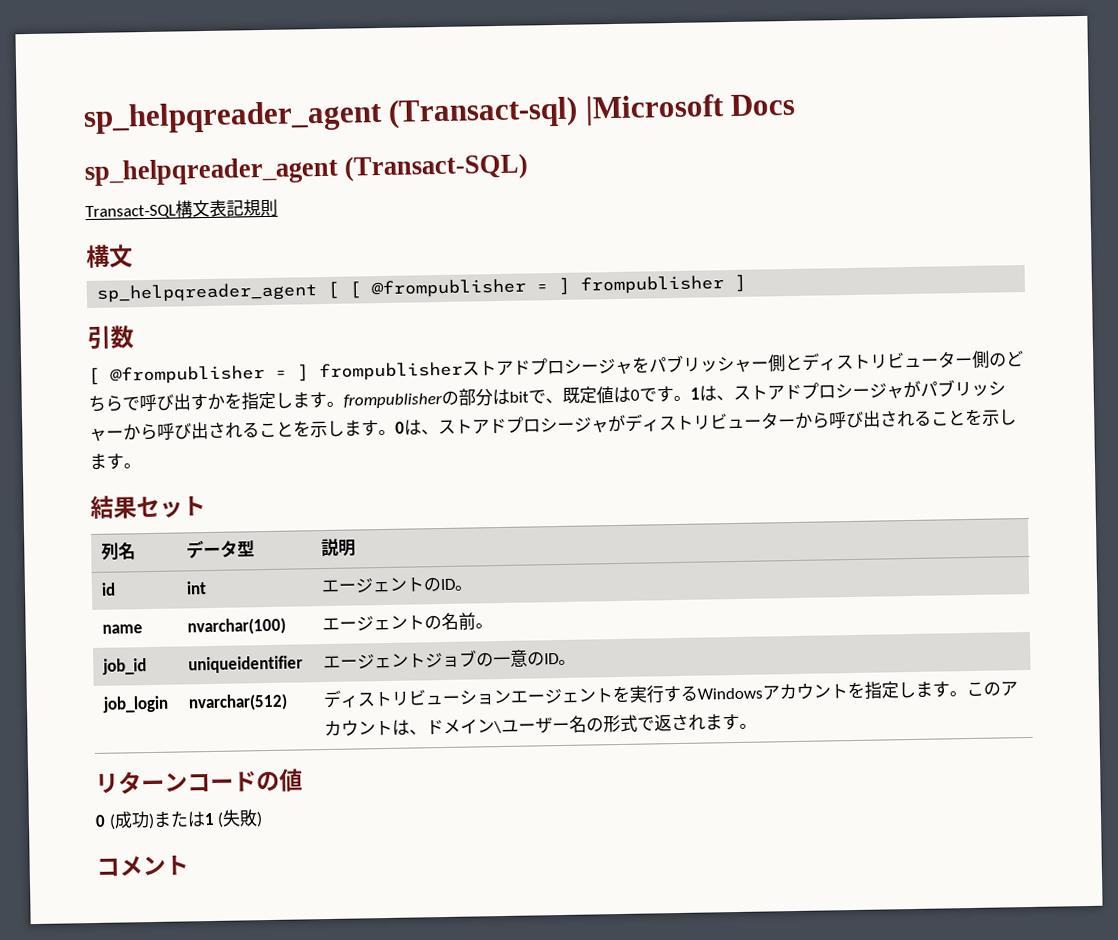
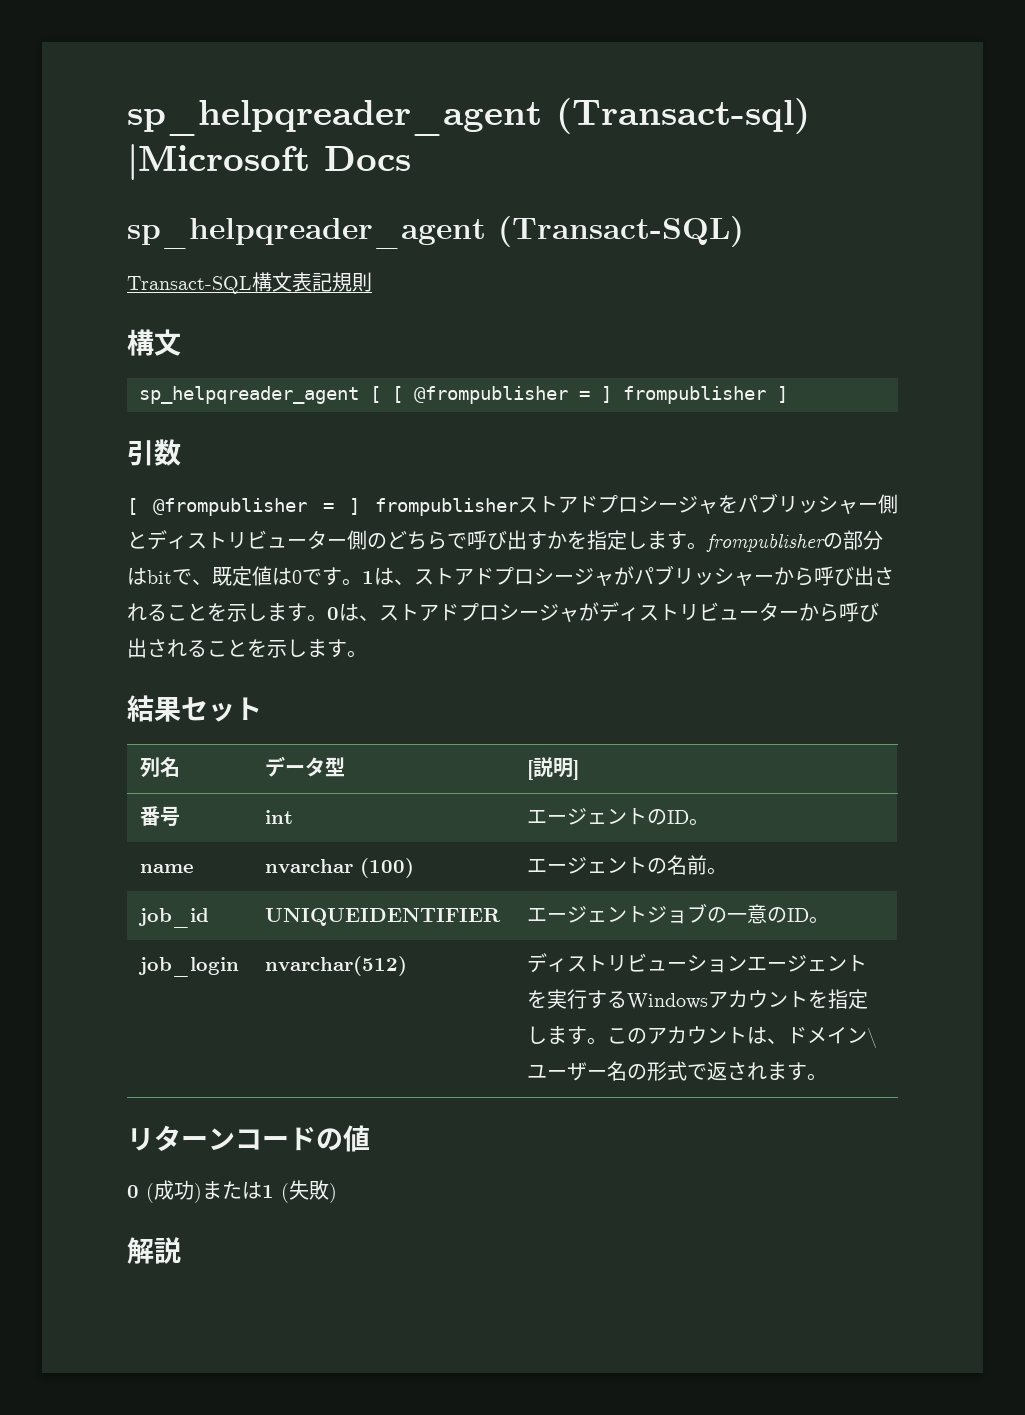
- 列名 | データ型 | 説明
- id | int | エージェントのID。
+ 列名 | データ型 | [説明]
+ 番号 | int | エージェントのID。
- name | nvarchar(100) | エージェントの名前。
+ name | nvarchar (100) | エージェントの名前。
- job_id | uniqueidentifier | エージェントジョブの一意のID。
+ job_id | UNIQUEIDENTIFIER | エージェントジョブの一意のID。
- コメント
+ 解説

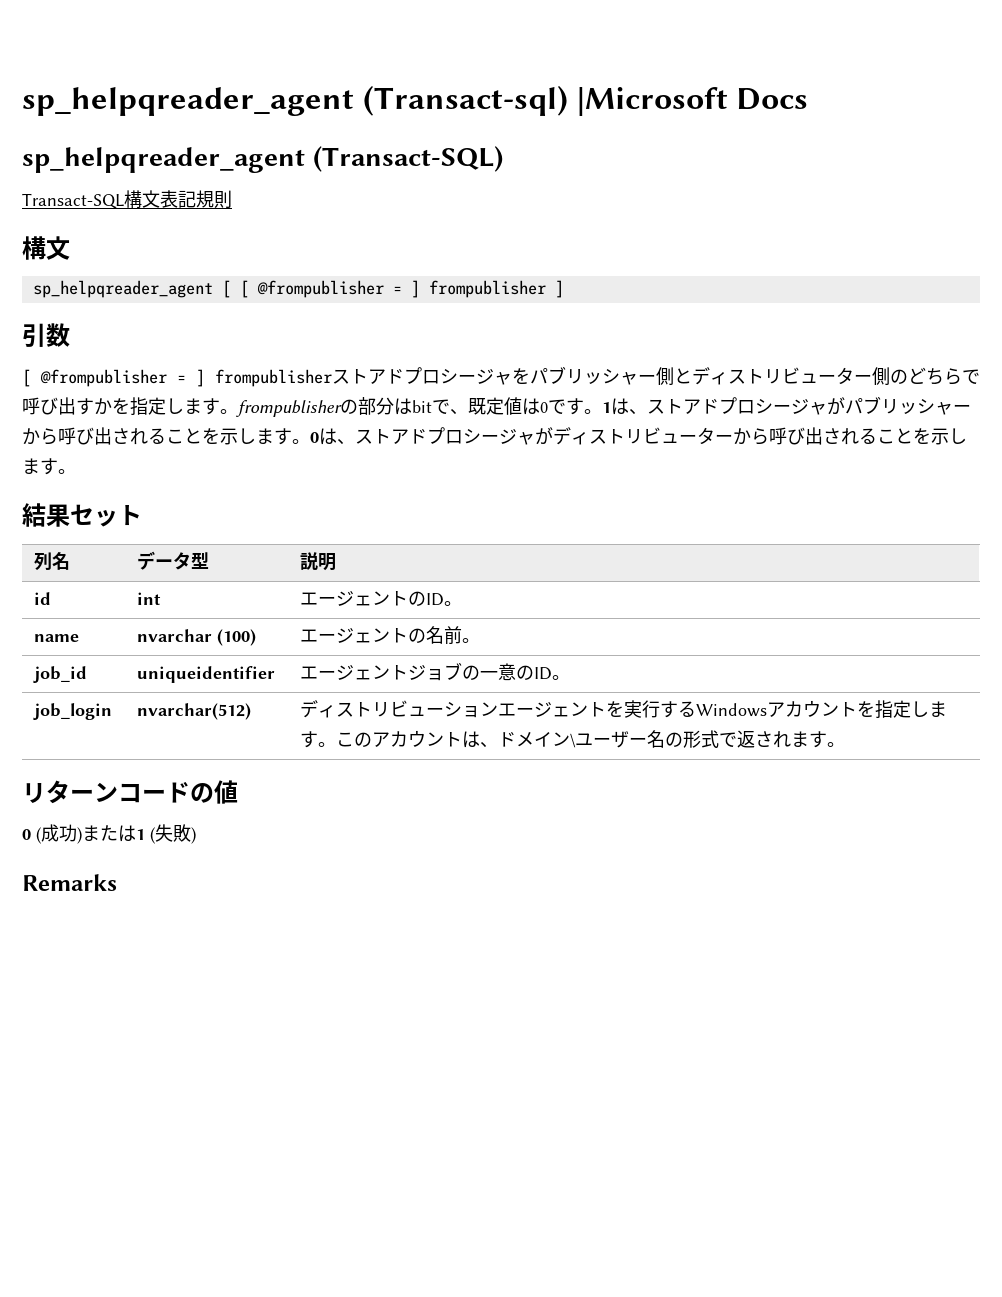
- 列名 | データ型 | [説明]
- 番号 | int | エージェントのID。
+ 列名 | データ型 | 説明
+ id | int | エージェントのID。
- job_id | UNIQUEIDENTIFIER | エージェントジョブの一意のID。
+ job_id | uniqueidentifier | エージェントジョブの一意のID。
- 解説
+ Remarks

